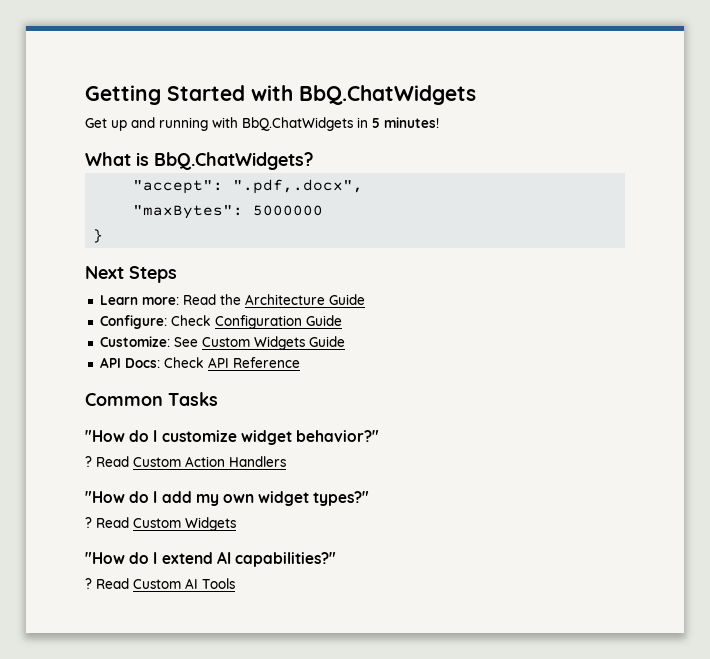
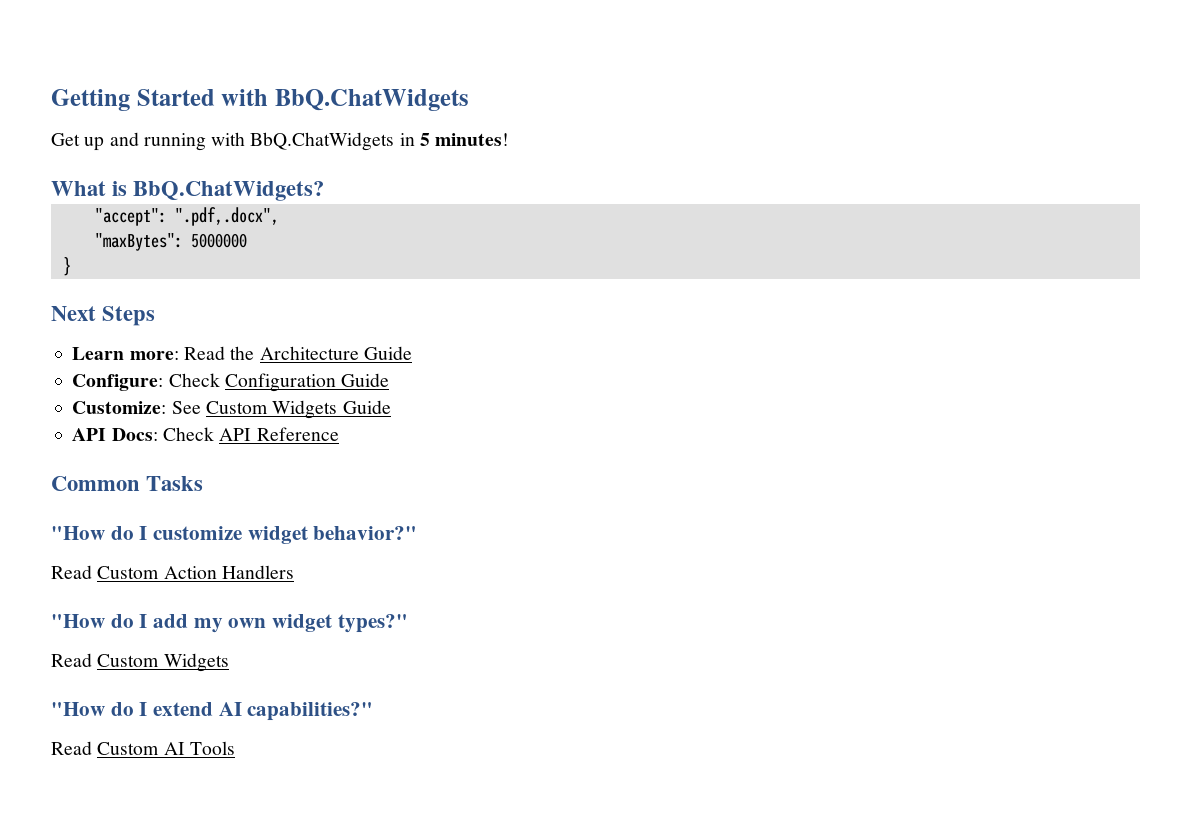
  "How do I customize widget behavior?"
- ? Read Custom Action Handlers
+ Read Custom Action Handlers
  "How do I add my own widget types?"
- ? Read Custom Widgets
+ Read Custom Widgets
  "How do I extend AI capabilities?"
- ? Read Custom AI Tools
+ Read Custom AI Tools

